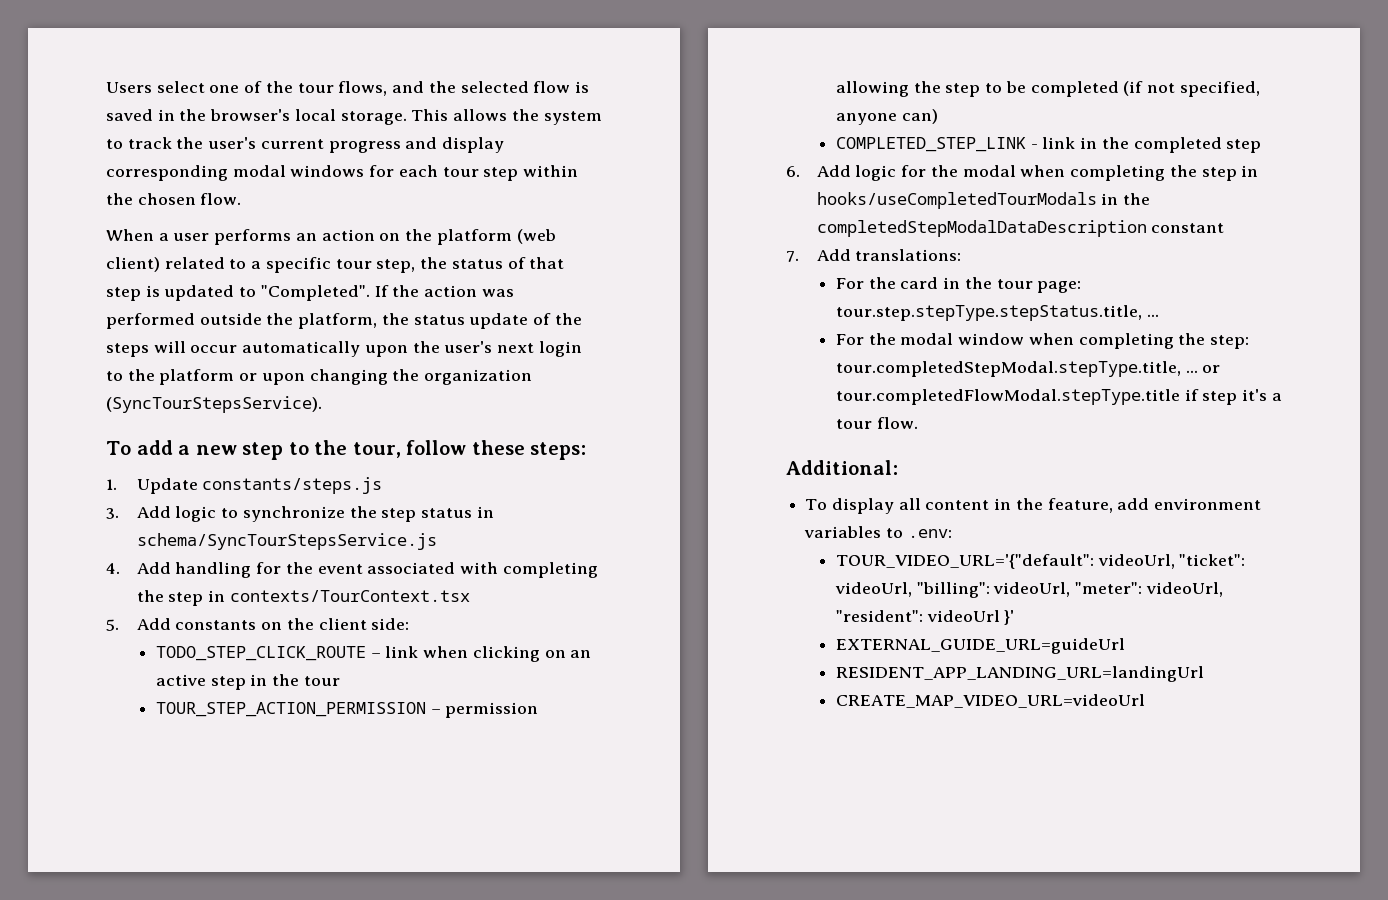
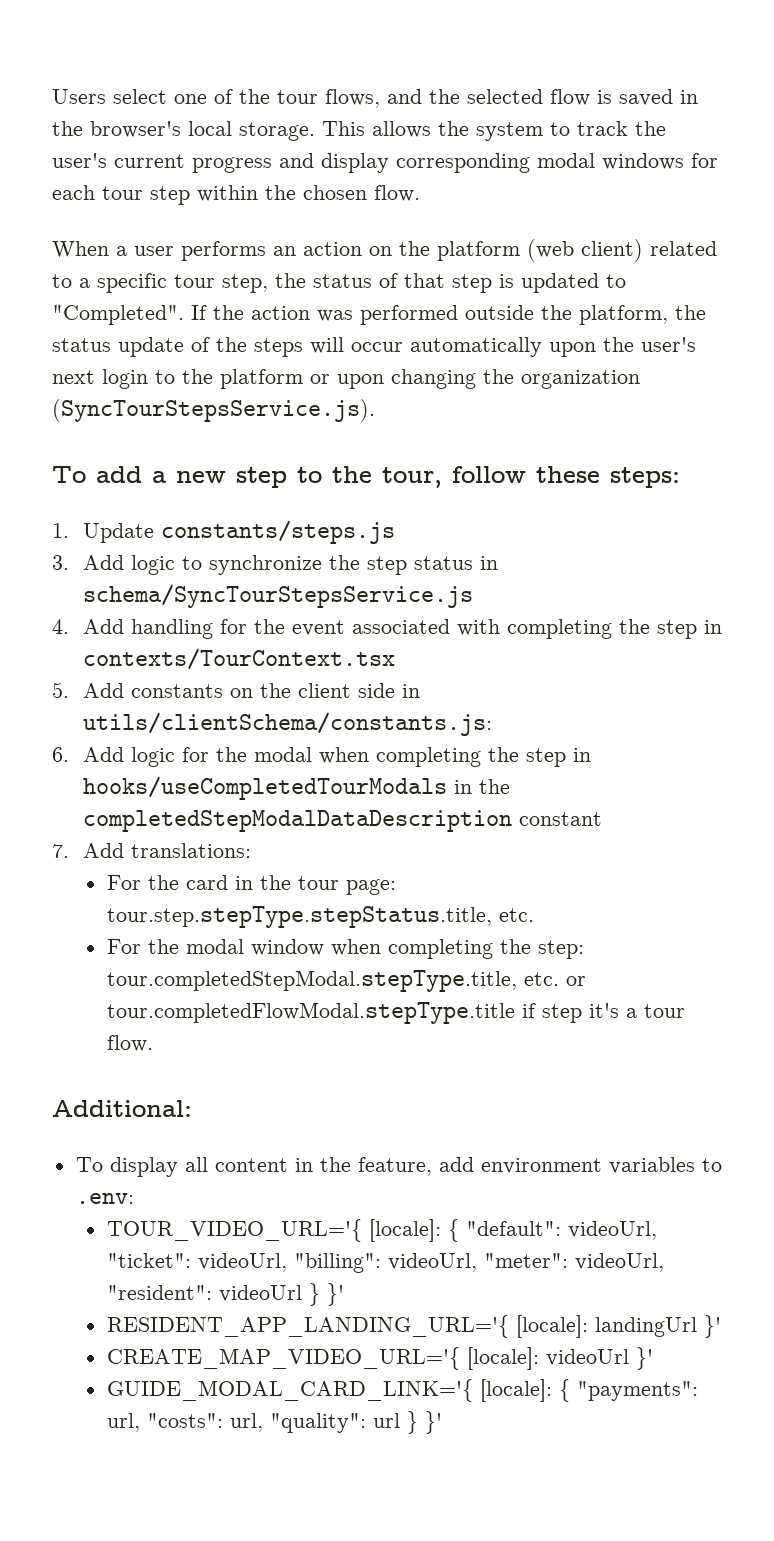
- If the action was performed outside the platform, the status update of the steps will occur automatically upon the user's next login to the platform or upon changing the organization (SyncTourStepsService).
+ If the action was performed outside the platform, the status update of the steps will occur automatically upon the user's next login to the platform or upon changing the organization (SyncTourStepsService.js).
- 5. Add constants on the client side:
- TODO_STEP_CLICK_ROUTE – link when clicking on an active step in the tour
- TOUR_STEP_ACTION_PERMISSION – permission allowing the step to be completed (if not specified, anyone can)
- COMPLETED_STEP_LINK - link in the completed step
+ 5. Add constants on the client side in utils/clientSchema/constants.js:
- For the card in the tour page: tour.step.stepType.stepStatus.title, ...
+ For the card in the tour page: tour.step.stepType.stepStatus.title, etc.
- For the modal window when completing the step: tour.completedStepModal.stepType.title, ... or tour.completedFlowModal.stepType.title if step it's a tour flow.
+ For the modal window when completing the step: tour.completedStepModal.stepType.title, etc. or tour.completedFlowModal.stepType.title if step it's a tour flow.
- TOUR_VIDEO_URL='{"default": videoUrl, "ticket": videoUrl, "billing": videoUrl, "meter": videoUrl, "resident": videoUrl }'
- EXTERNAL_GUIDE_URL=guideUrl
- RESIDENT_APP_LANDING_URL=landingUrl
- CREATE_MAP_VIDEO_URL=videoUrl
+ TOUR_VIDEO_URL='{ [locale]: { "default": videoUrl, "ticket": videoUrl, "billing": videoUrl, "meter": videoUrl, "resident": videoUrl } }'
+ RESIDENT_APP_LANDING_URL='{ [locale]: landingUrl }'
+ CREATE_MAP_VIDEO_URL='{ [locale]: videoUrl }'
+ GUIDE_MODAL_CARD_LINK='{ [locale]: { "payments": url, "costs": url, "quality": url } }'

